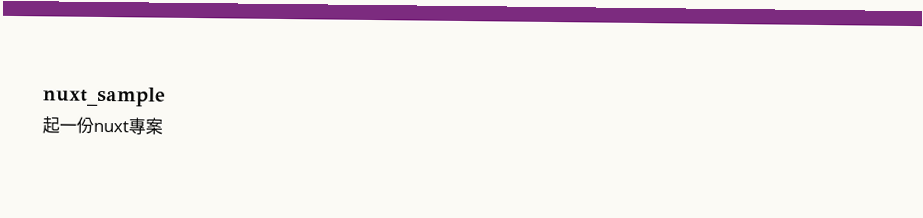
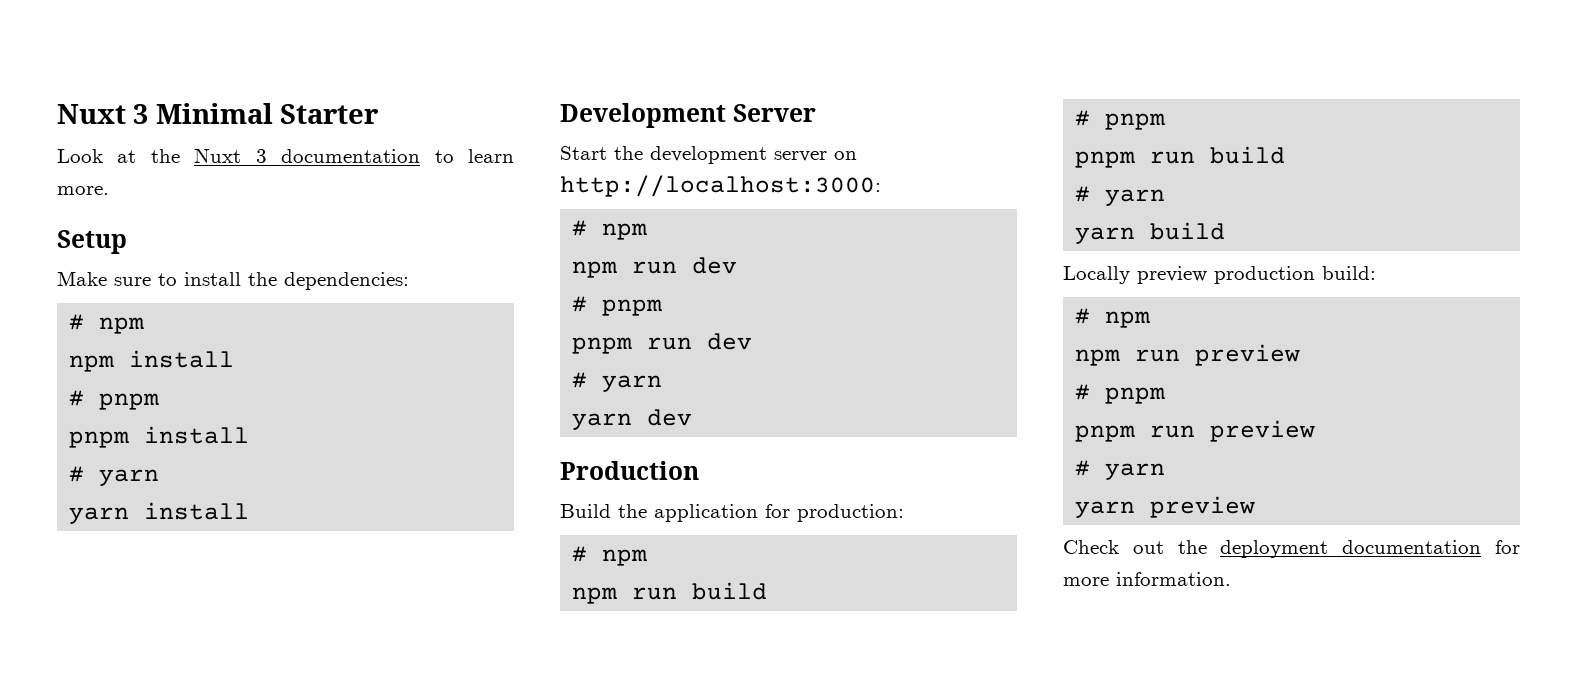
- nuxt_sample
- 起一份nuxt專案
+ Nuxt 3 Minimal Starter
+ Look at the Nuxt 3 documentation to learn more.
+ Setup
+ Make sure to install the dependencies:
+ # npm
+ npm install
+ # pnpm
+ pnpm install
+ # yarn
+ yarn install
+ Development Server
+ Start the development server on http://localhost:3000:
+ # npm
+ npm run dev
+ # pnpm
+ pnpm run dev
+ # yarn
+ yarn dev
+ Production
+ Build the application for production:
+ # npm
+ npm run build
+ # pnpm
+ pnpm run build
+ # yarn
+ yarn build
+ Locally preview production build:
+ # npm
+ npm run preview
+ # pnpm
+ pnpm run preview
+ # yarn
+ yarn preview
+ Check out the deployment documentation for more information.

